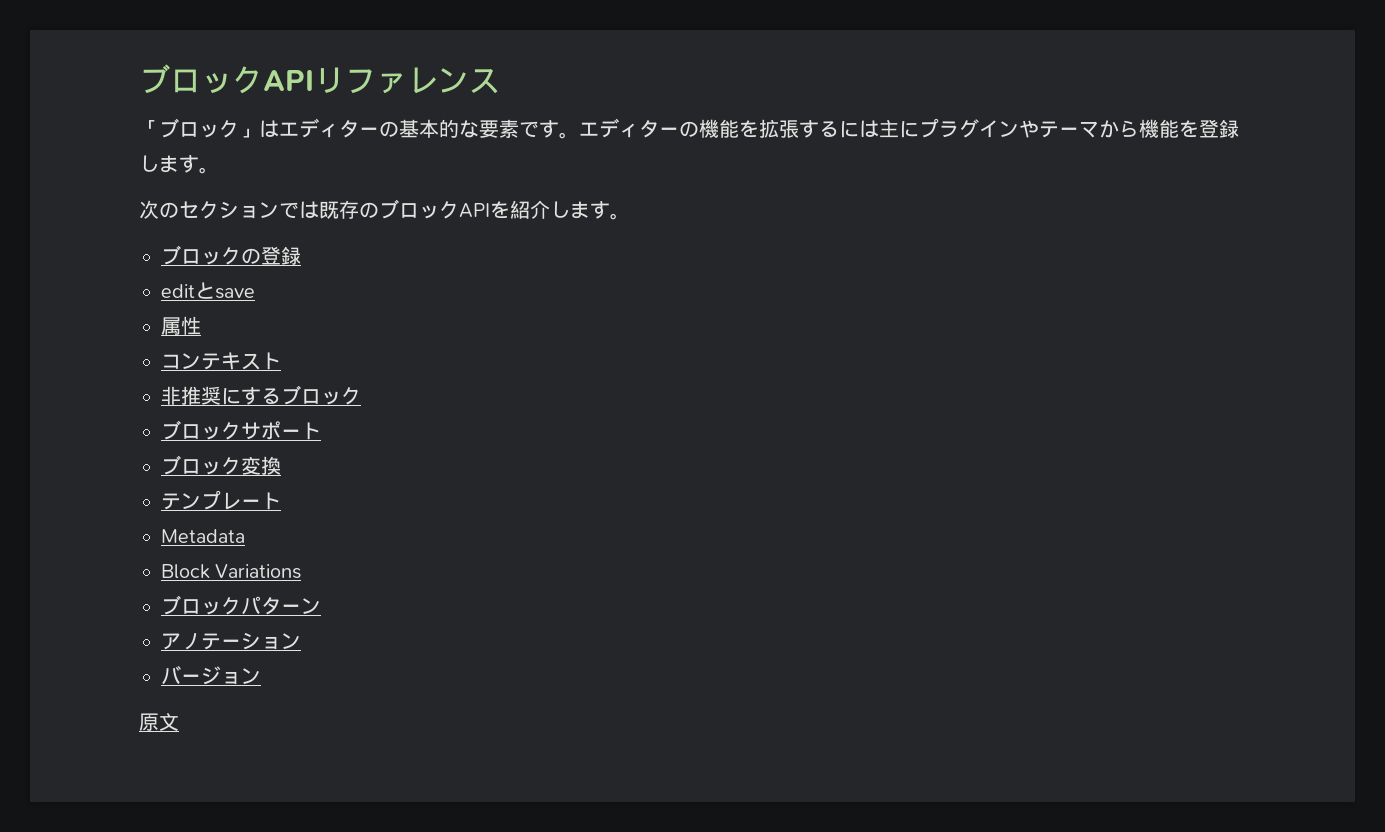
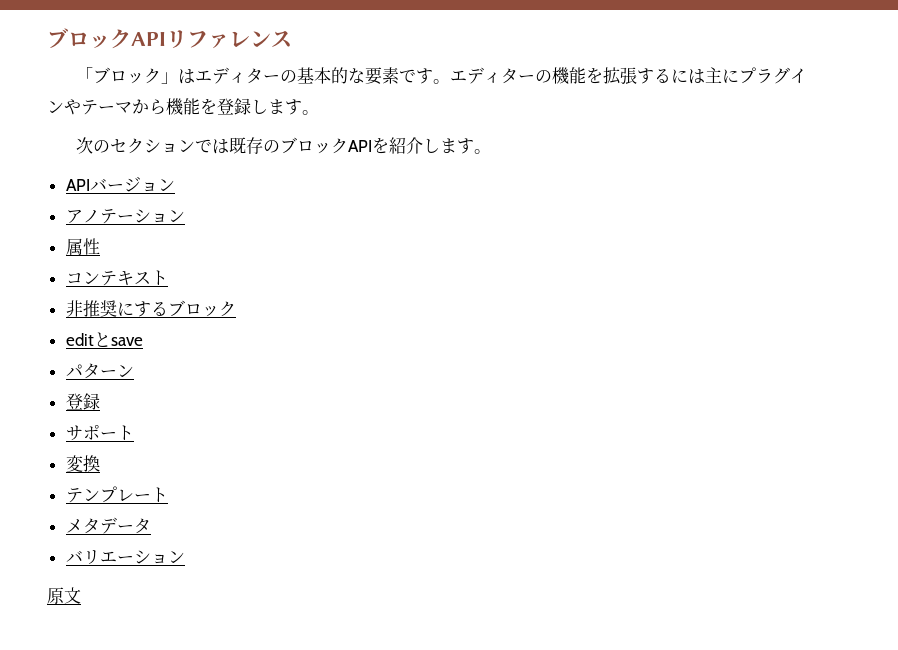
- ブロックの登録
- editとsave
+ APIバージョン
+ アノテーション
- ブロックサポート
+ editとsave
+ パターン
+ 登録
+ サポート
- ブロック変換
+ 変換
- Metadata
- Block Variations
- ブロックパターン
- アノテーション
- バージョン
+ メタデータ
+ バリエーション

